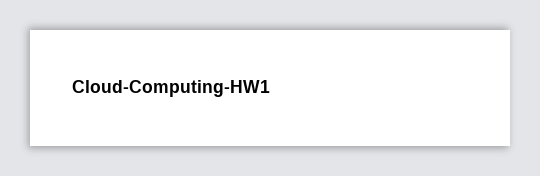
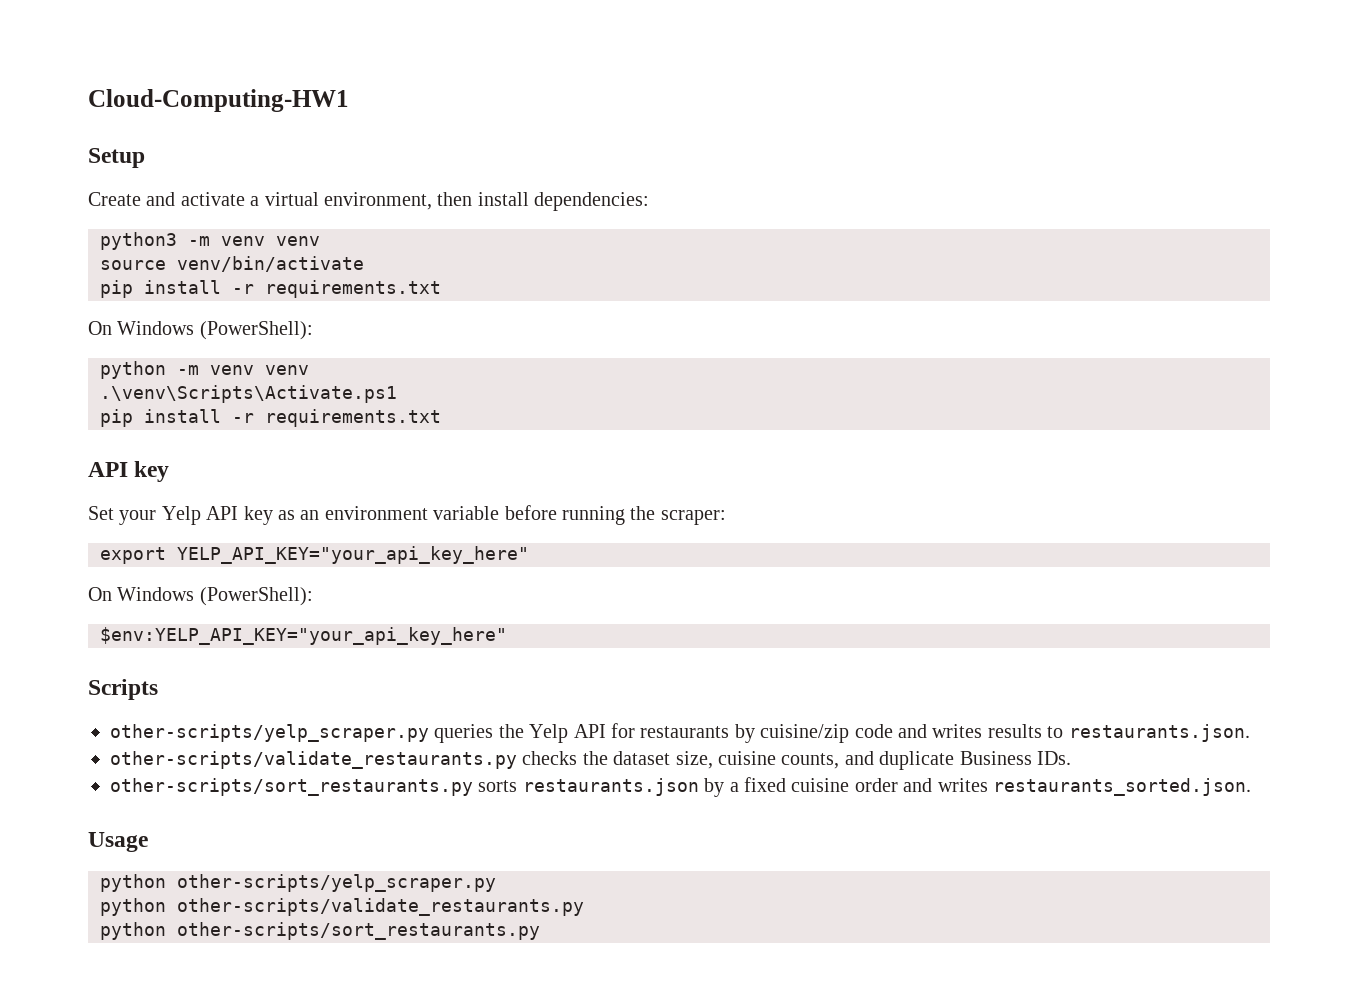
+ Setup
+ Create and activate a virtual environment, then install dependencies:
+ python3 -m venv venv
+ source venv/bin/activate
+ pip install -r requirements.txt
+ On Windows (PowerShell):
+ python -m venv venv
+ .\venv\Scripts\Activate.ps1
+ pip install -r requirements.txt
+ API key
+ Set your Yelp API key as an environment variable before running the scraper:
+ export YELP_API_KEY="your_api_key_here"
+ On Windows (PowerShell):
+ $env:YELP_API_KEY="your_api_key_here"
+ Scripts
+ other-scripts/yelp_scraper.py queries the Yelp API for restaurants by cuisine/zip code and writes results to restaurants.json.
+ other-scripts/validate_restaurants.py checks the dataset size, cuisine counts, and duplicate Business IDs.
+ other-scripts/sort_restaurants.py sorts restaurants.json by a fixed cuisine order and writes restaurants_sorted.json.
+ Usage
+ python other-scripts/yelp_scraper.py
+ python other-scripts/validate_restaurants.py
+ python other-scripts/sort_restaurants.py

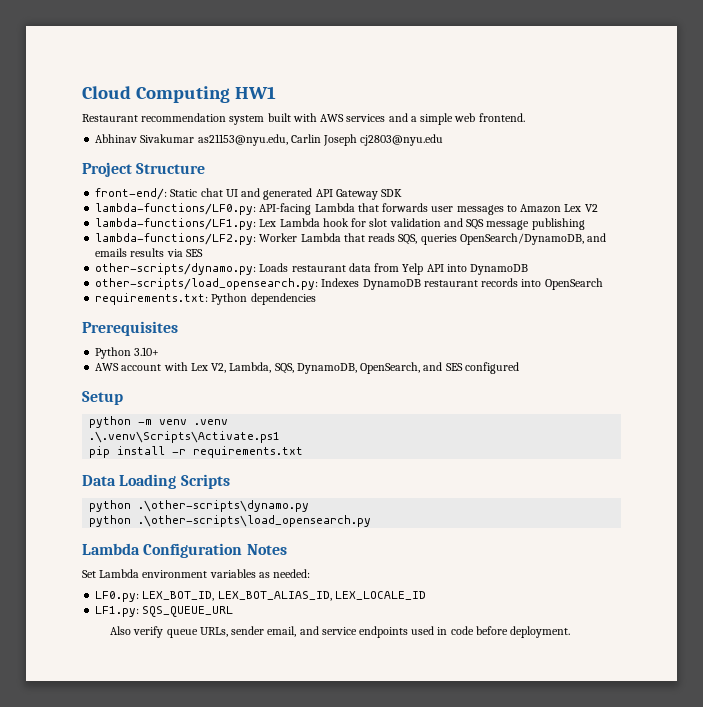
- Cloud-Computing-HW1
+ Cloud Computing HW1
+ Restaurant recommendation system built with AWS services and a simple web frontend.
+ Abhinav Sivakumar as21153@nyu.edu, Carlin Joseph cj2803@nyu.edu
+ Project Structure
+ front-end/: Static chat UI and generated API Gateway SDK
+ lambda-functions/LF0.py: API-facing Lambda that forwards user messages to Amazon Lex V2
+ lambda-functions/LF1.py: Lex Lambda hook for slot validation and SQS message publishing
+ lambda-functions/LF2.py: Worker Lambda that reads SQS, queries OpenSearch/DynamoDB, and emails results via SES
+ other-scripts/dynamo.py: Loads restaurant data from Yelp API into DynamoDB
+ other-scripts/load_opensearch.py: Indexes DynamoDB restaurant records into OpenSearch
+ requirements.txt: Python dependencies
+ Prerequisites
+ Python 3.10+
+ AWS account with Lex V2, Lambda, SQS, DynamoDB, OpenSearch, and SES configured
  Setup
- Create and activate a virtual environment, then install dependencies:
- python3 -m venv venv
- source venv/bin/activate
+ python -m venv .venv
+ .\.venv\Scripts\Activate.ps1
  pip install -r requirements.txt
- On Windows (PowerShell):
- python -m venv venv
- .\venv\Scripts\Activate.ps1
- pip install -r requirements.txt
- API key
- Set your Yelp API key as an environment variable before running the scraper:
- export YELP_API_KEY="your_api_key_here"
- On Windows (PowerShell):
- $env:YELP_API_KEY="your_api_key_here"
- Scripts
- other-scripts/yelp_scraper.py queries the Yelp API for restaurants by cuisine/zip code and writes results to restaurants.json.
- other-scripts/validate_restaurants.py checks the dataset size, cuisine counts, and duplicate Business IDs.
- other-scripts/sort_restaurants.py sorts restaurants.json by a fixed cuisine order and writes restaurants_sorted.json.
- Usage
- python other-scripts/yelp_scraper.py
- python other-scripts/validate_restaurants.py
- python other-scripts/sort_restaurants.py
+ Data Loading Scripts
+ python .\other-scripts\dynamo.py
+ python .\other-scripts\load_opensearch.py
+ Lambda Configuration Notes
+ Set Lambda environment variables as needed:
+ LF0.py: LEX_BOT_ID, LEX_BOT_ALIAS_ID, LEX_LOCALE_ID
+ LF1.py: SQS_QUEUE_URL
+ Also verify queue URLs, sender email, and service endpoints used in code before deployment.

